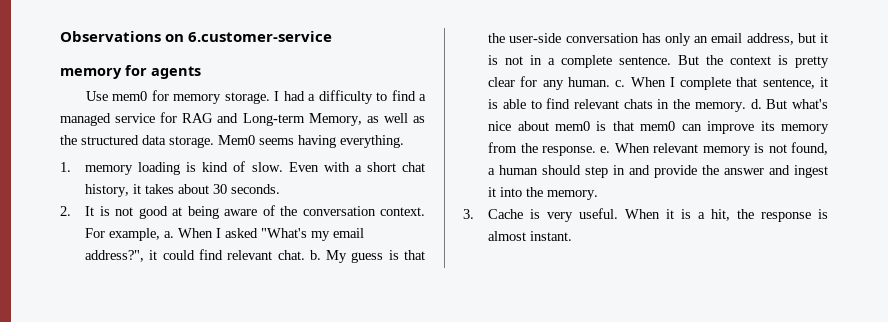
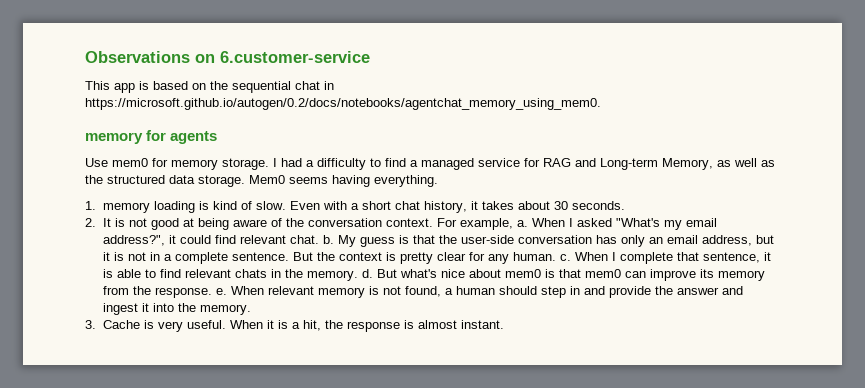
+ This app is based on the sequential chat in https://microsoft.github.io/autogen/0.2/docs/notebooks/agentchat_memory_using_mem0.

